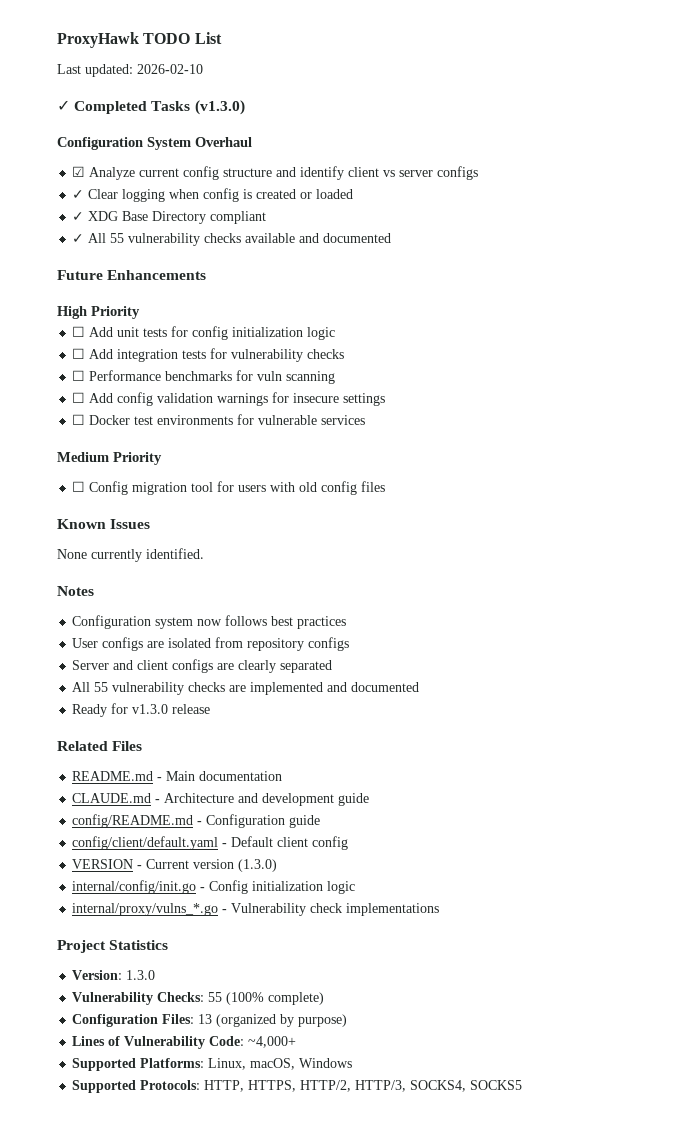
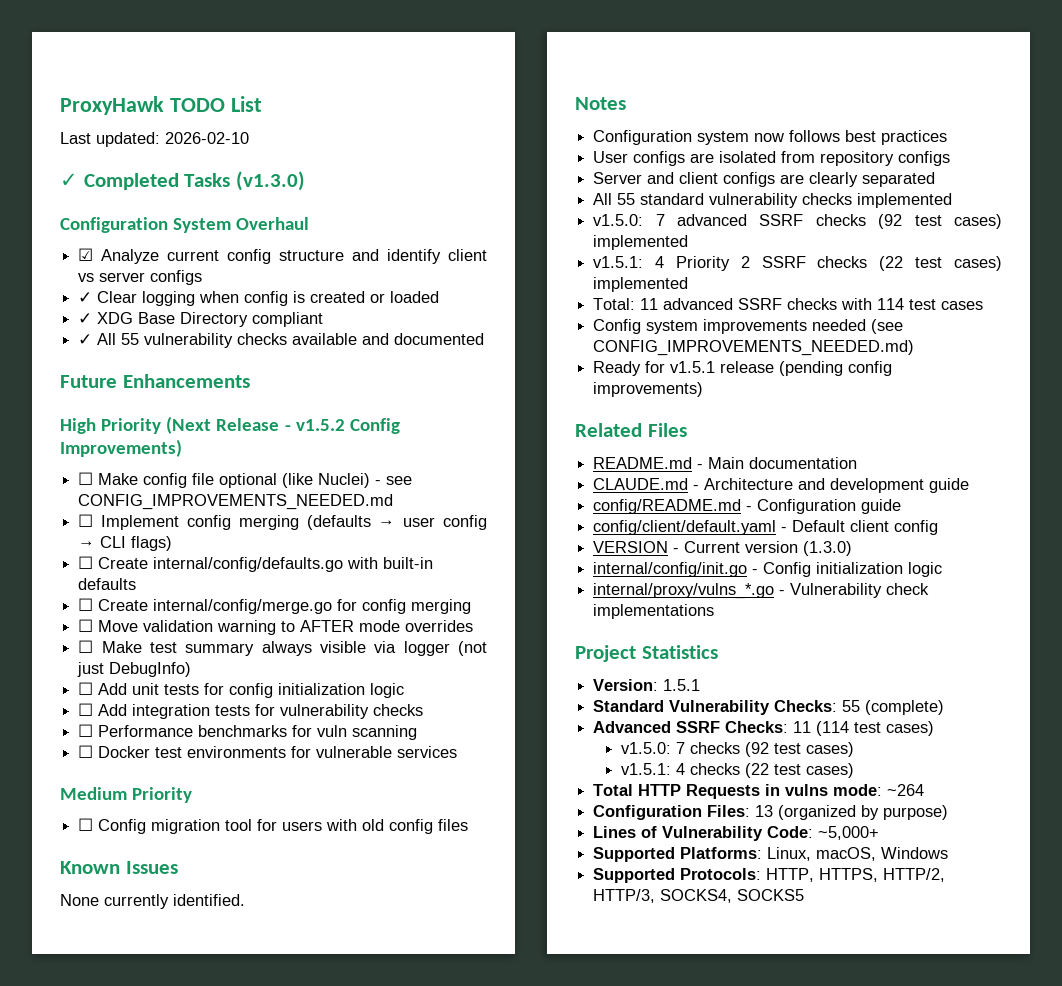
- High Priority
+ High Priority (Next Release - v1.5.2 Config Improvements)
+ ☐ Make config file optional (like Nuclei) - see CONFIG_IMPROVEMENTS_NEEDED.md
+ ☐ Implement config merging (defaults → user config → CLI flags)
+ ☐ Create internal/config/defaults.go with built-in defaults
+ ☐ Create internal/config/merge.go for config merging
+ ☐ Move validation warning to AFTER mode overrides
+ ☐ Make test summary always visible via logger (not just DebugInfo)
- ☐ Add config validation warnings for insecure settings
- All 55 vulnerability checks are implemented and documented
+ All 55 standard vulnerability checks implemented
+ v1.5.0: 7 advanced SSRF checks (92 test cases) implemented
+ v1.5.1: 4 Priority 2 SSRF checks (22 test cases) implemented
+ Total: 11 advanced SSRF checks with 114 test cases
+ Config system improvements needed (see CONFIG_IMPROVEMENTS_NEEDED.md)
- Ready for v1.3.0 release
+ Ready for v1.5.1 release (pending config improvements)
- Version: 1.3.0
- Vulnerability Checks: 55 (100% complete)
+ Version: 1.5.1
+ Standard Vulnerability Checks: 55 (complete)
+ Advanced SSRF Checks: 11 (114 test cases)
+ v1.5.0: 7 checks (92 test cases)
+ v1.5.1: 4 checks (22 test cases)
+ Total HTTP Requests in vulns mode: ~264
- Lines of Vulnerability Code: ~4,000+
+ Lines of Vulnerability Code: ~5,000+

